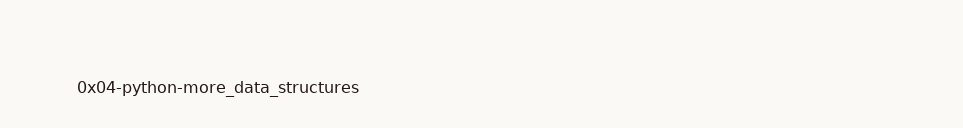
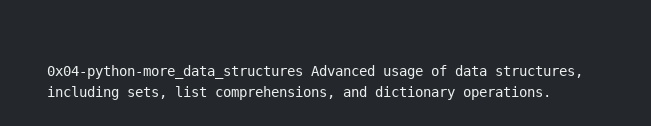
- 0x04-python-more_data_structures
+ 0x04-python-more_data_structures Advanced usage of data structures, including sets, list comprehensions, and dictionary operations.

